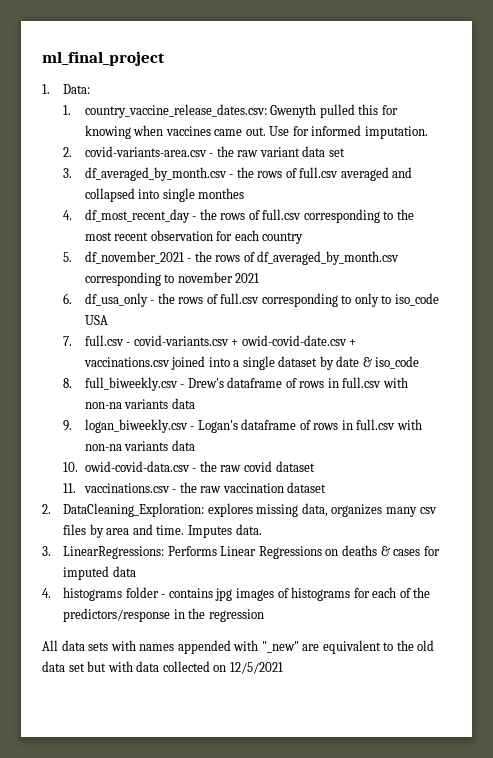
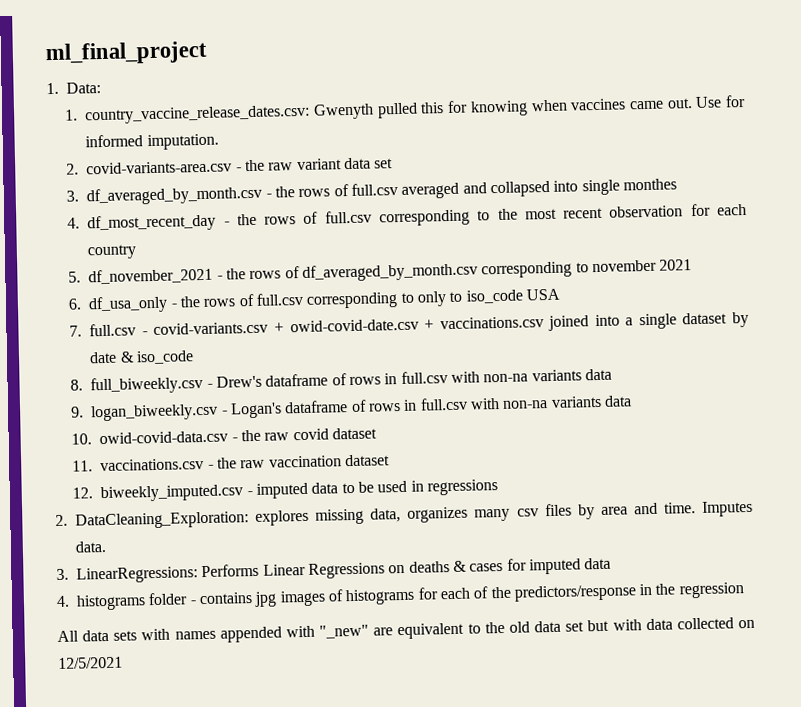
+ 12. biweekly_imputed.csv - imputed data to be used in regressions

